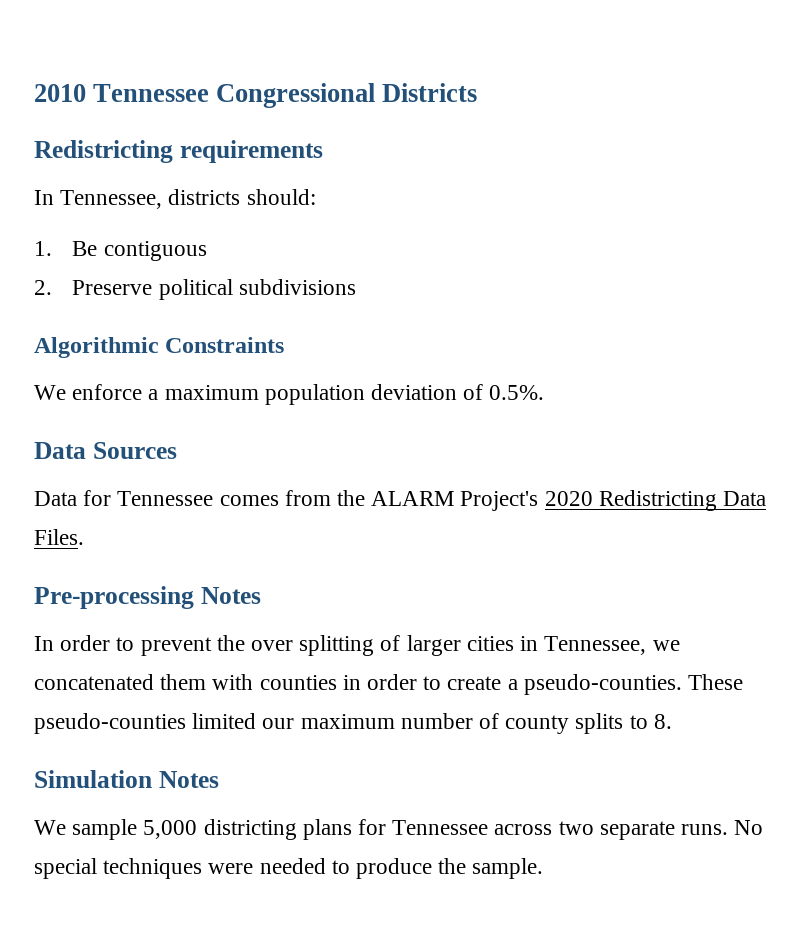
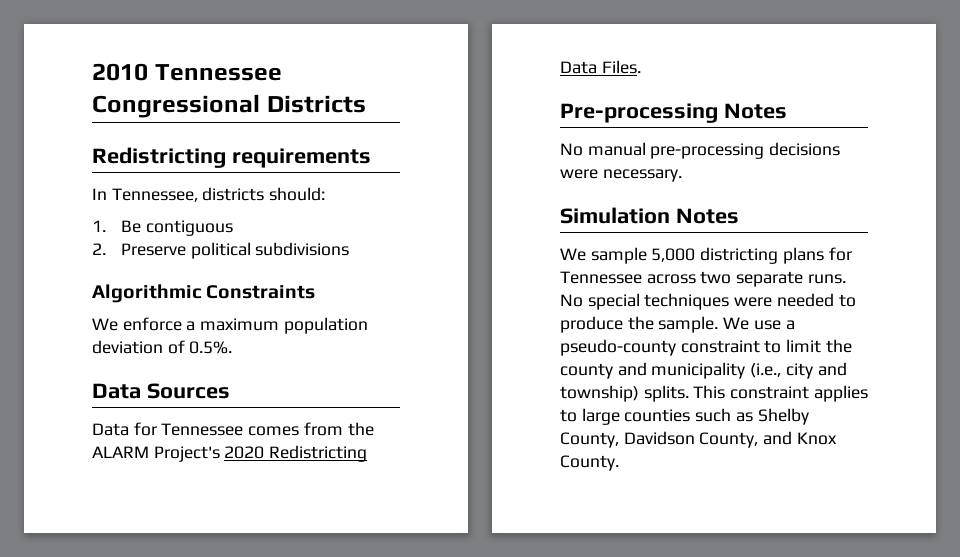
- In order to prevent the over splitting of larger cities in Tennessee, we concatenated them with counties in order to create a pseudo-counties. These pseudo-counties limited our maximum number of county splits to 8.
+ No manual pre-processing decisions were necessary.
+ We use a pseudo-county constraint to limit the county and municipality (i.e., city and township) splits. This constraint applies to large counties such as Shelby County, Davidson County, and Knox County.

